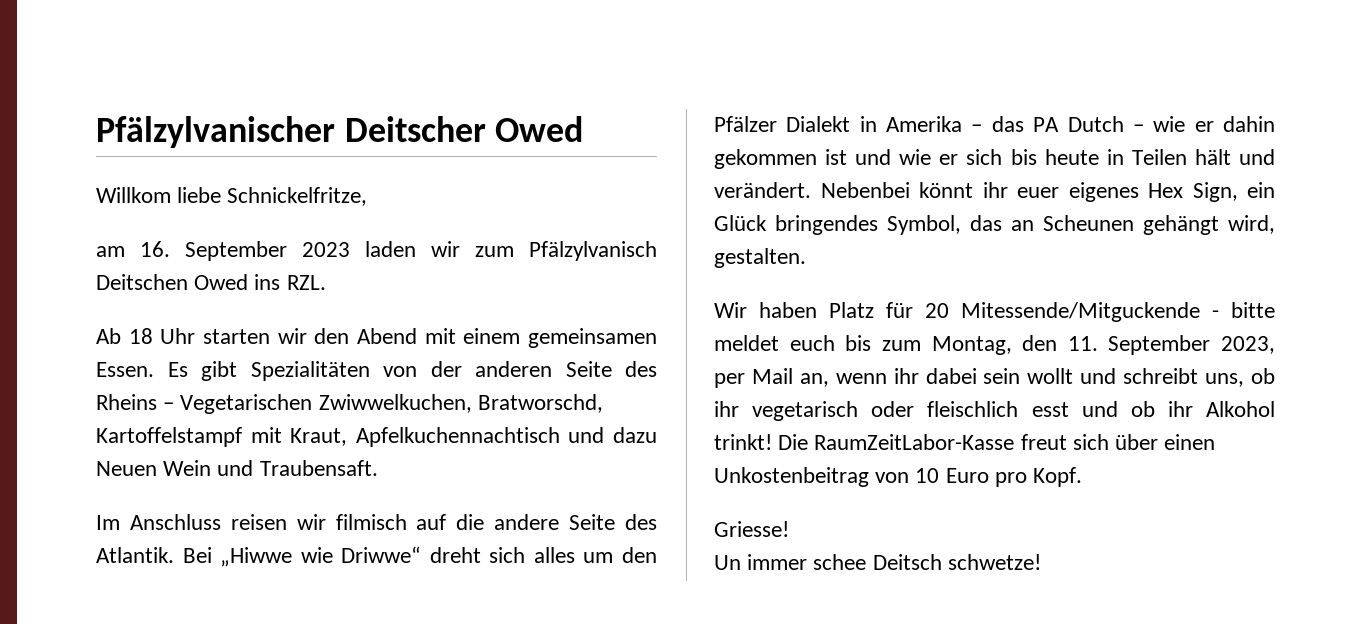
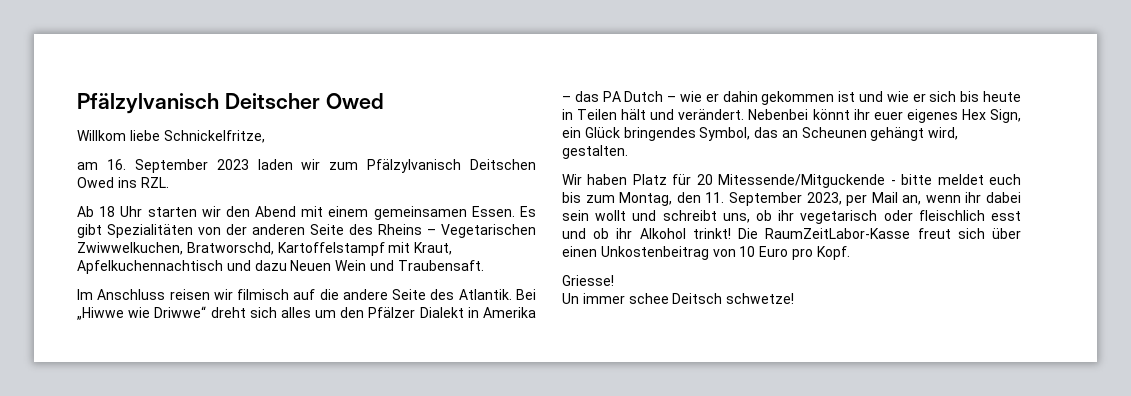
- Pfälzylvanischer Deitscher Owed
+ Pfälzylvanisch Deitscher Owed

